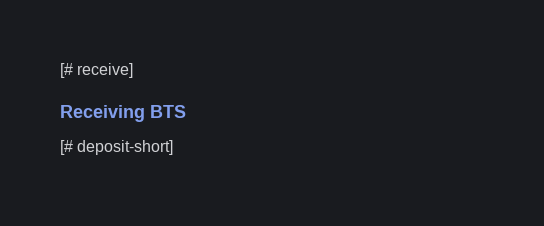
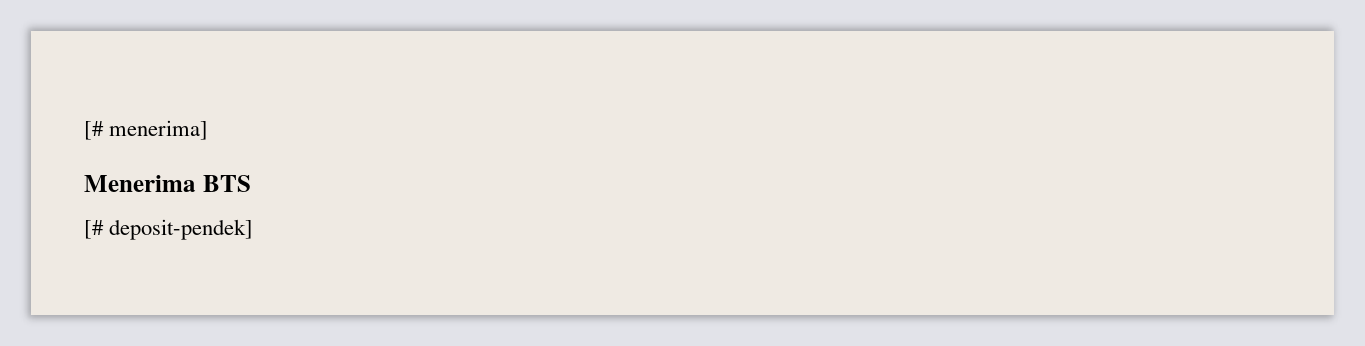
- [# receive]
- Receiving BTS
+ [# menerima]
+ Menerima BTS
- [# deposit-short]
+ [# deposit-pendek]

